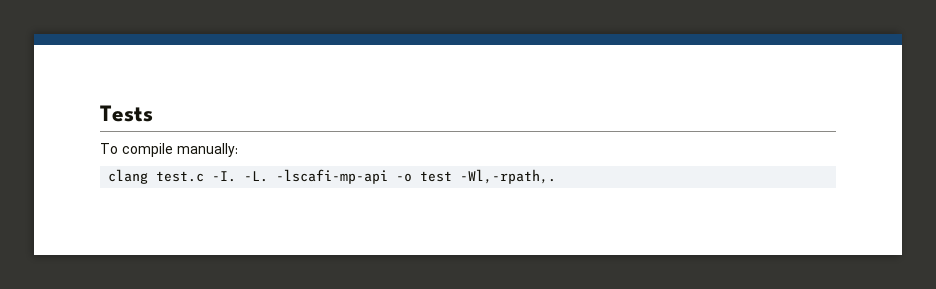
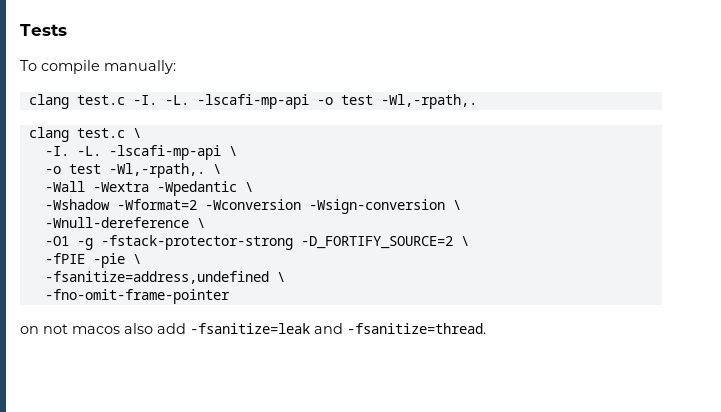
+ clang test.c \
+ -I. -L. -lscafi-mp-api \
+ -o test -Wl,-rpath,. \
+ -Wall -Wextra -Wpedantic \
+ -Wshadow -Wformat=2 -Wconversion -Wsign-conversion \
+ -Wnull-dereference \
+ -O1 -g -fstack-protector-strong -D_FORTIFY_SOURCE=2 \
+ -fPIE -pie \
+ -fsanitize=address,undefined \
+ -fno-omit-frame-pointer
+ on not macos also add -fsanitize=leak and -fsanitize=thread.

